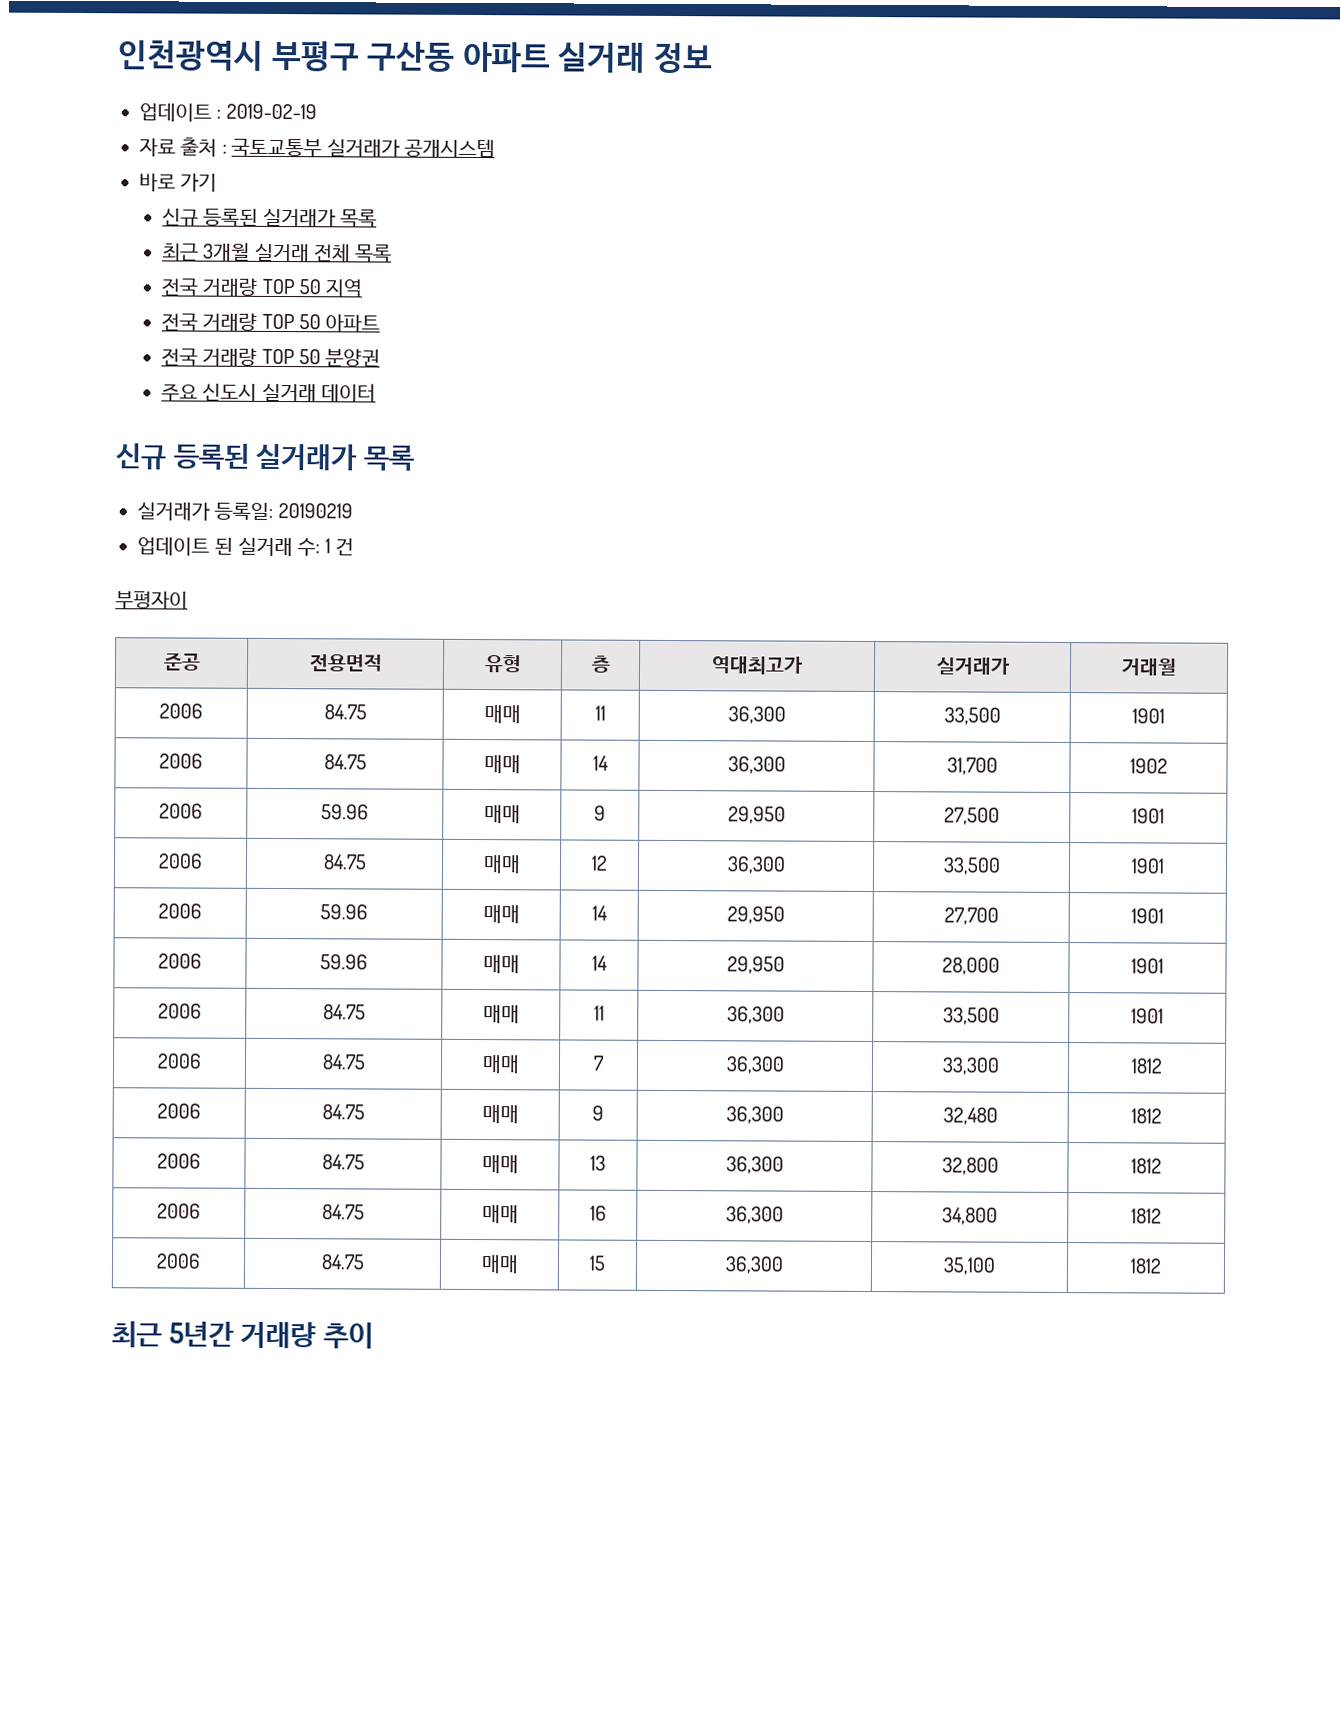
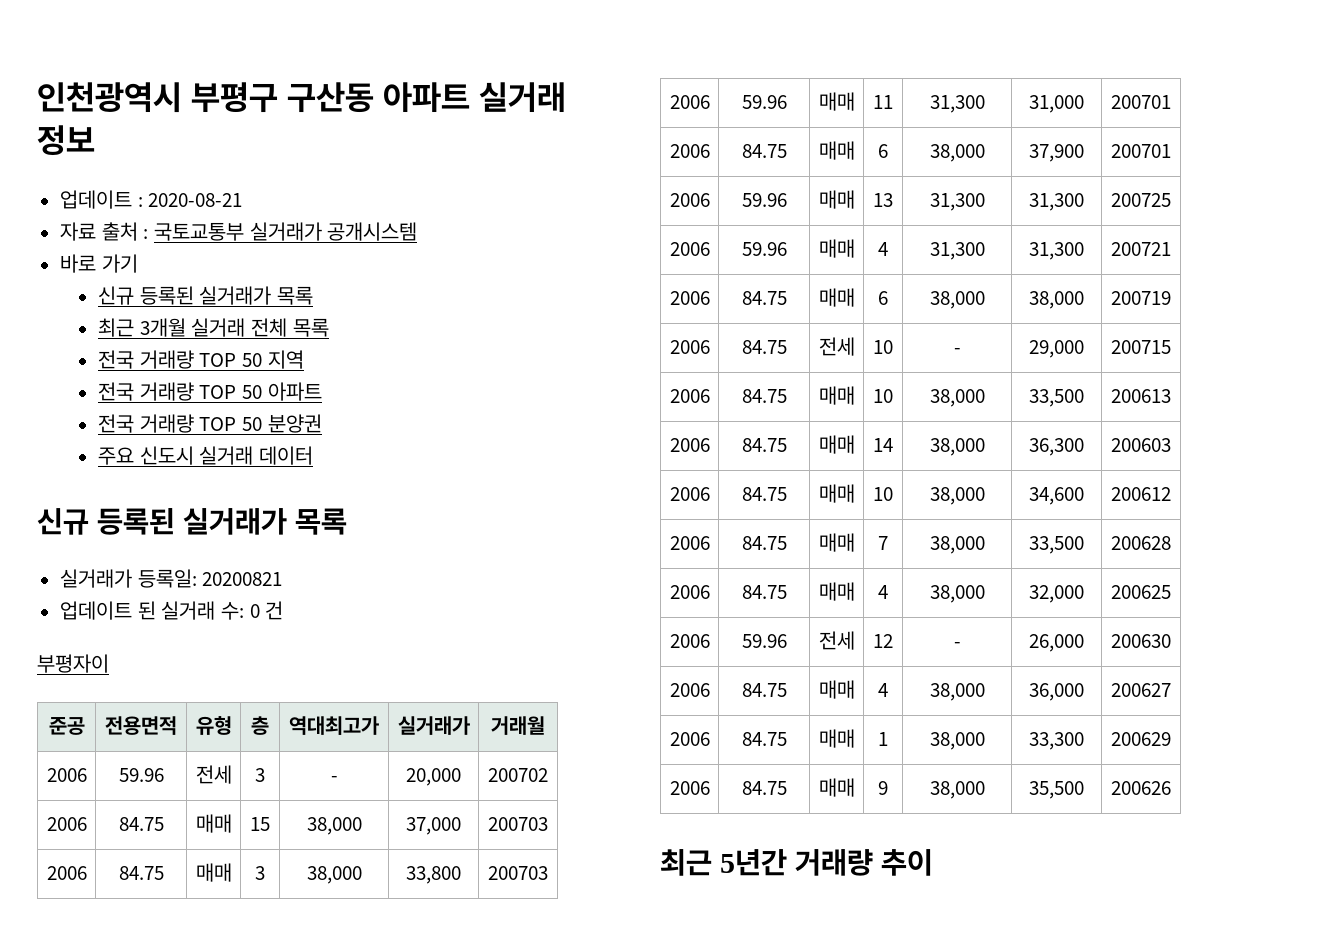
- 업데이트 : 2019-02-19
+ 업데이트 : 2020-08-21
- 실거래가 등록일: 20190219
+ 실거래가 등록일: 20200821
- 업데이트 된 실거래 수: 1 건
+ 업데이트 된 실거래 수: 0 건
  준공 | 전용면적 | 유형 | 층 | 역대최고가 | 실거래가 | 거래월
- 2006 | 84.75 | 매매 | 11 | 36,300 | 33,500 | 1901
+ 2006 | 59.96 | 전세 | 3 | - | 20,000 | 200702
+ 2006 | 84.75 | 매매 | 15 | 38,000 | 37,000 | 200703
+ 2006 | 84.75 | 매매 | 3 | 38,000 | 33,800 | 200703
+ 2006 | 59.96 | 매매 | 11 | 31,300 | 31,000 | 200701
+ 2006 | 84.75 | 매매 | 6 | 38,000 | 37,900 | 200701
+ 2006 | 59.96 | 매매 | 13 | 31,300 | 31,300 | 200725
+ 2006 | 59.96 | 매매 | 4 | 31,300 | 31,300 | 200721
+ 2006 | 84.75 | 매매 | 6 | 38,000 | 38,000 | 200719
+ 2006 | 84.75 | 전세 | 10 | - | 29,000 | 200715
+ 2006 | 84.75 | 매매 | 10 | 38,000 | 33,500 | 200613
- 2006 | 84.75 | 매매 | 14 | 36,300 | 31,700 | 1902
- 2006 | 59.96 | 매매 | 9 | 29,950 | 27,500 | 1901
- 2006 | 84.75 | 매매 | 12 | 36,300 | 33,500 | 1901
- 2006 | 59.96 | 매매 | 14 | 29,950 | 27,700 | 1901
- 2006 | 59.96 | 매매 | 14 | 29,950 | 28,000 | 1901
- 2006 | 84.75 | 매매 | 11 | 36,300 | 33,500 | 1901
- 2006 | 84.75 | 매매 | 7 | 36,300 | 33,300 | 1812
+ 2006 | 84.75 | 매매 | 14 | 38,000 | 36,300 | 200603
+ 2006 | 84.75 | 매매 | 10 | 38,000 | 34,600 | 200612
+ 2006 | 84.75 | 매매 | 7 | 38,000 | 33,500 | 200628
+ 2006 | 84.75 | 매매 | 4 | 38,000 | 32,000 | 200625
+ 2006 | 59.96 | 전세 | 12 | - | 26,000 | 200630
+ 2006 | 84.75 | 매매 | 4 | 38,000 | 36,000 | 200627
+ 2006 | 84.75 | 매매 | 1 | 38,000 | 33,300 | 200629
- 2006 | 84.75 | 매매 | 9 | 36,300 | 32,480 | 1812
- 2006 | 84.75 | 매매 | 13 | 36,300 | 32,800 | 1812
- 2006 | 84.75 | 매매 | 16 | 36,300 | 34,800 | 1812
- 2006 | 84.75 | 매매 | 15 | 36,300 | 35,100 | 1812
+ 2006 | 84.75 | 매매 | 9 | 38,000 | 35,500 | 200626

